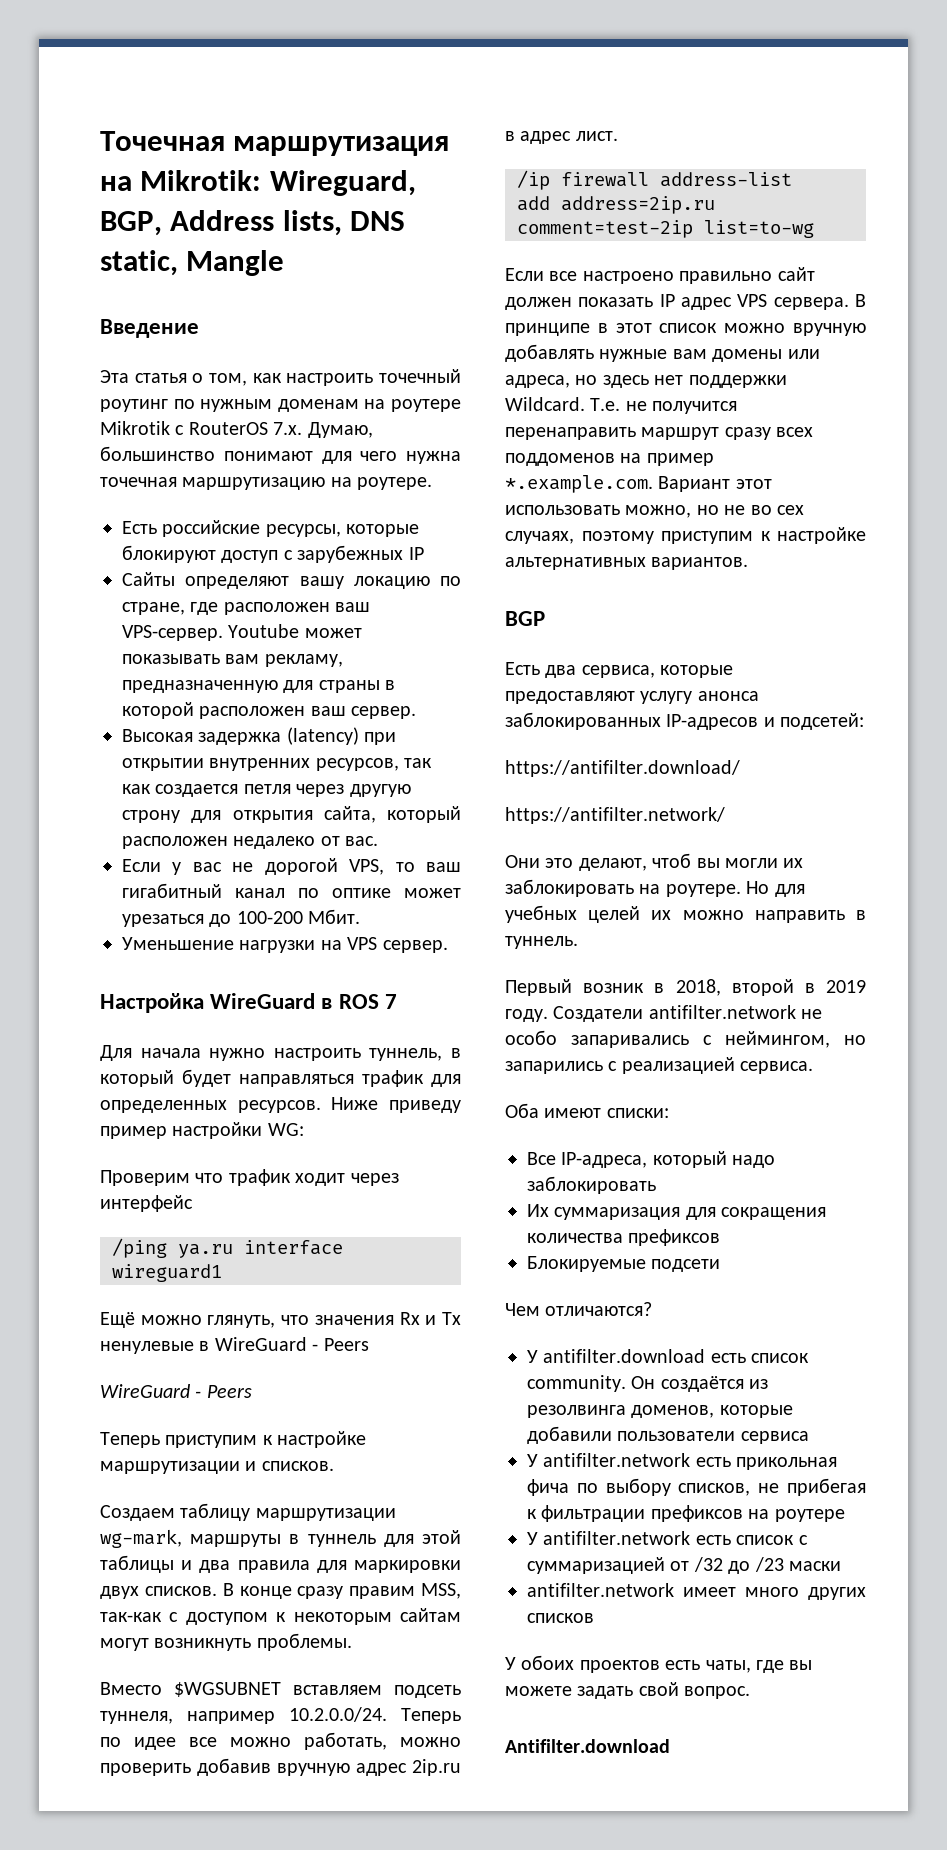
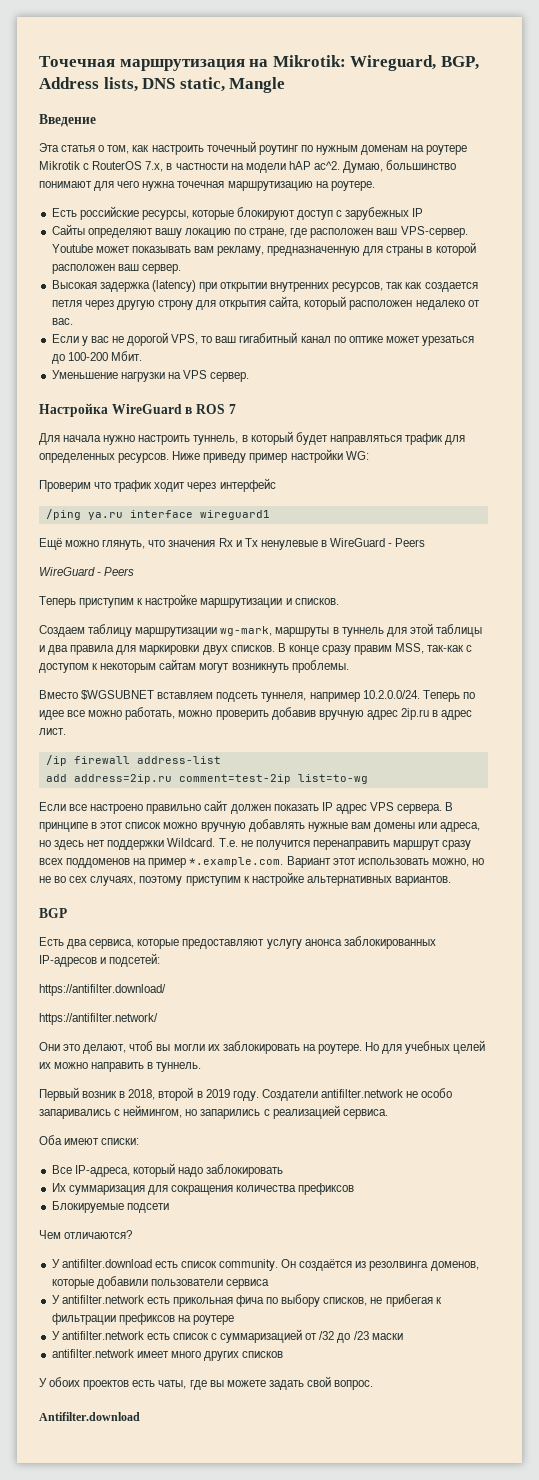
- Эта статья о том, как настроить точечный роутинг по нужным доменам на роутере Mikrotik с RouterOS 7.x. Думаю, большинство понимают для чего нужна точечная маршрутизацию на роутере.
+ Эта статья о том, как настроить точечный роутинг по нужным доменам на роутере Mikrotik с RouterOS 7.x, в частности на модели hAP ac^2. Думаю, большинство понимают для чего нужна точечная маршрутизацию на роутере.

